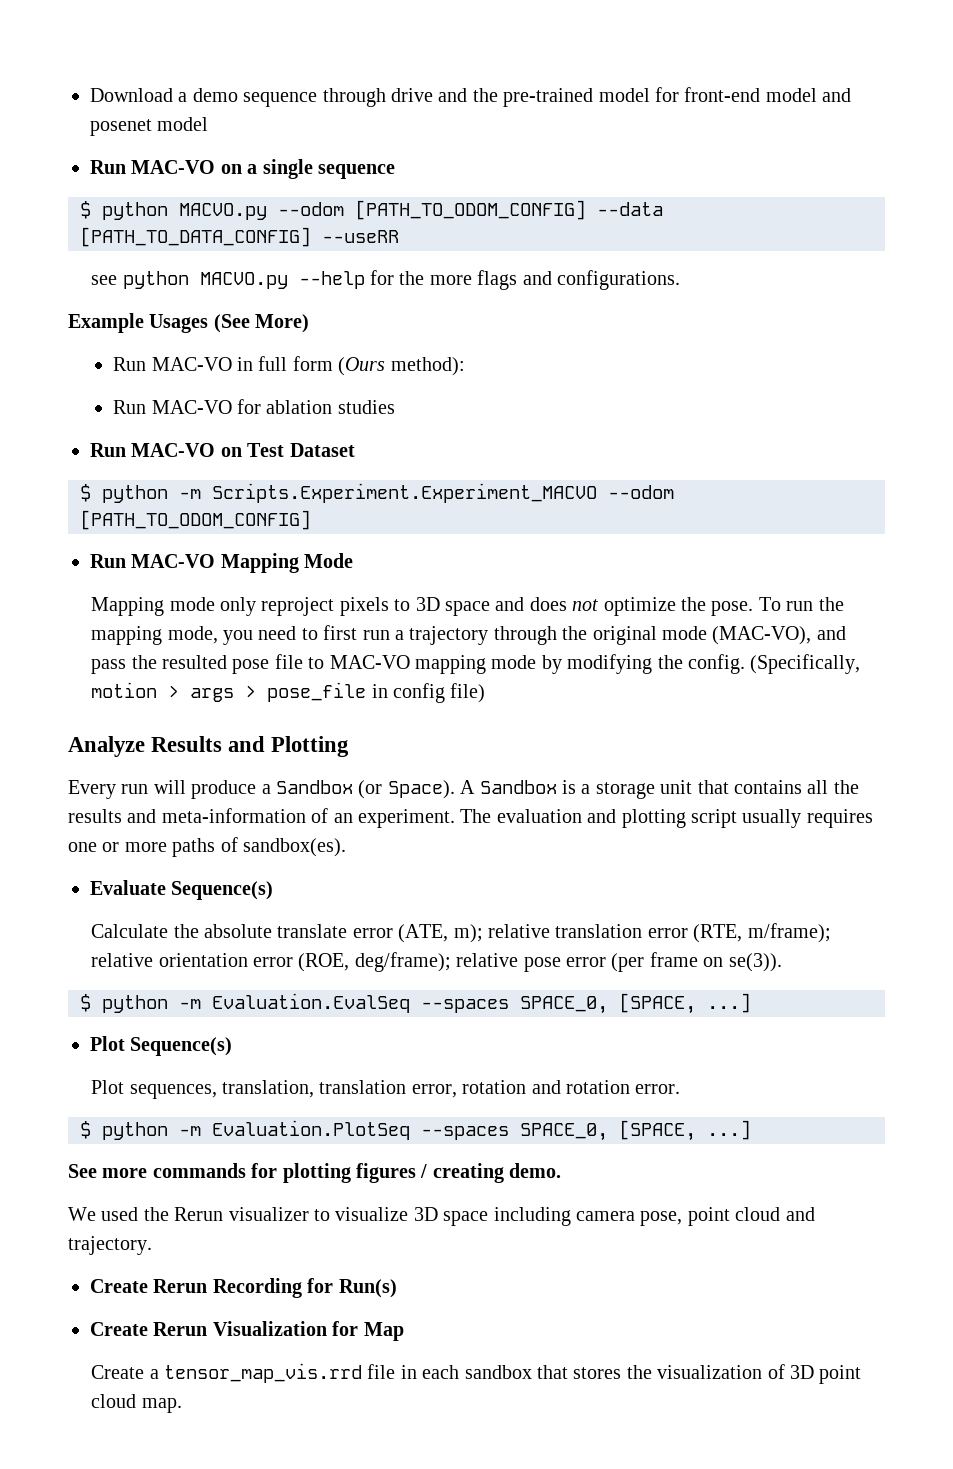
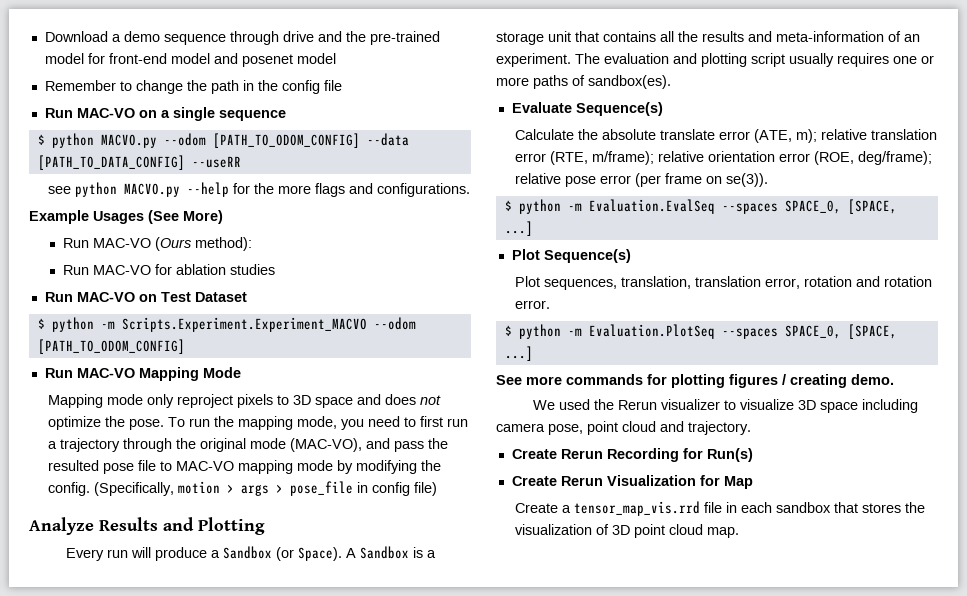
+ Remember to change the path in the config file
- Run MAC-VO in full form (Ours method):
+ Run MAC-VO (Ours method):

